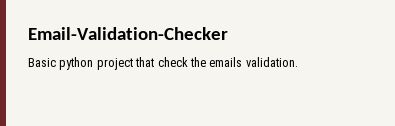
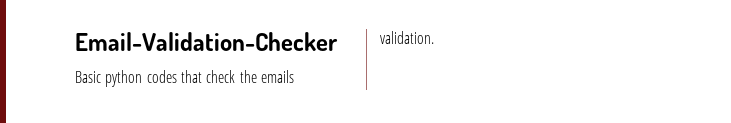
- Basic python project that check the emails validation.
+ Basic python codes that check the emails validation.

